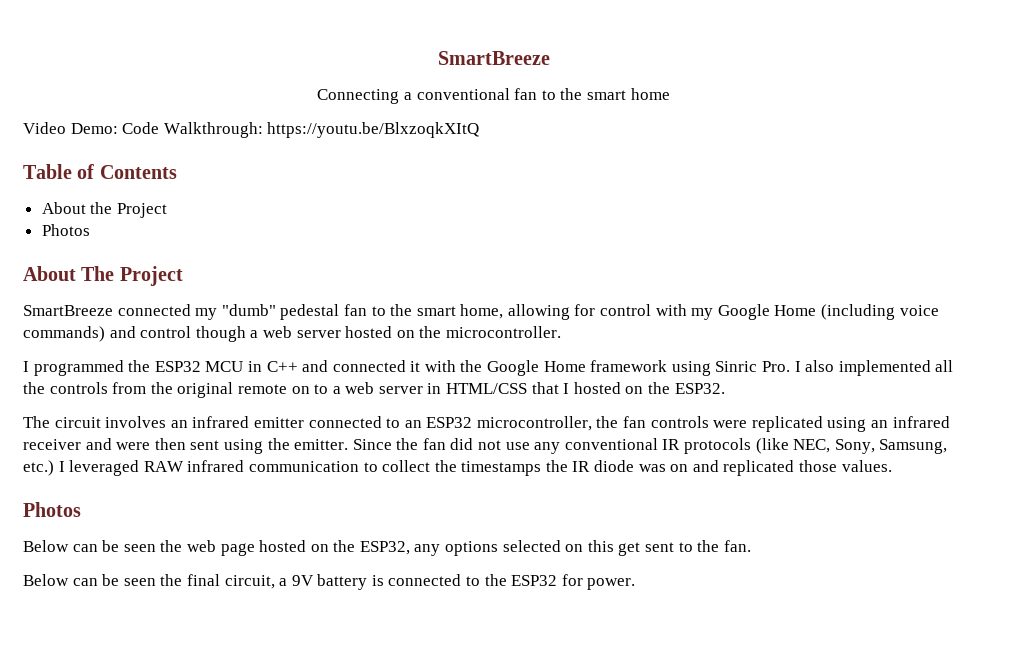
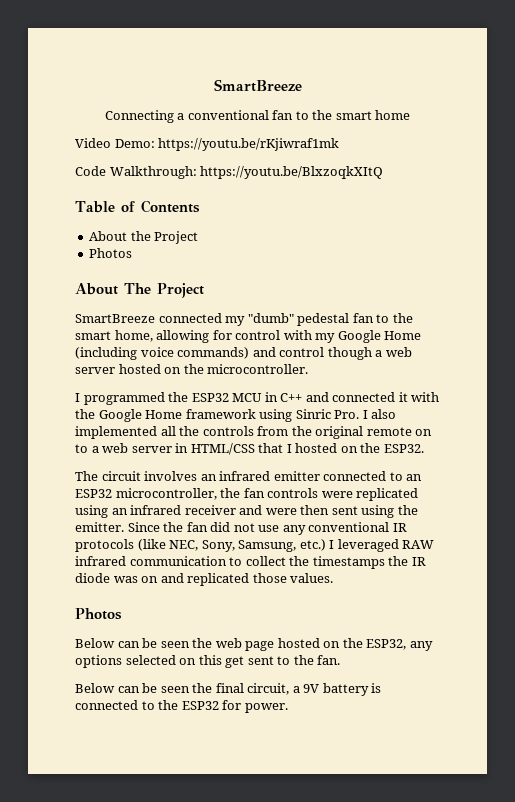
- Video Demo: Code Walkthrough: https://youtu.be/BlxzoqkXItQ
+ Video Demo: https://youtu.be/rKjiwraf1mk
+ Code Walkthrough: https://youtu.be/BlxzoqkXItQ

